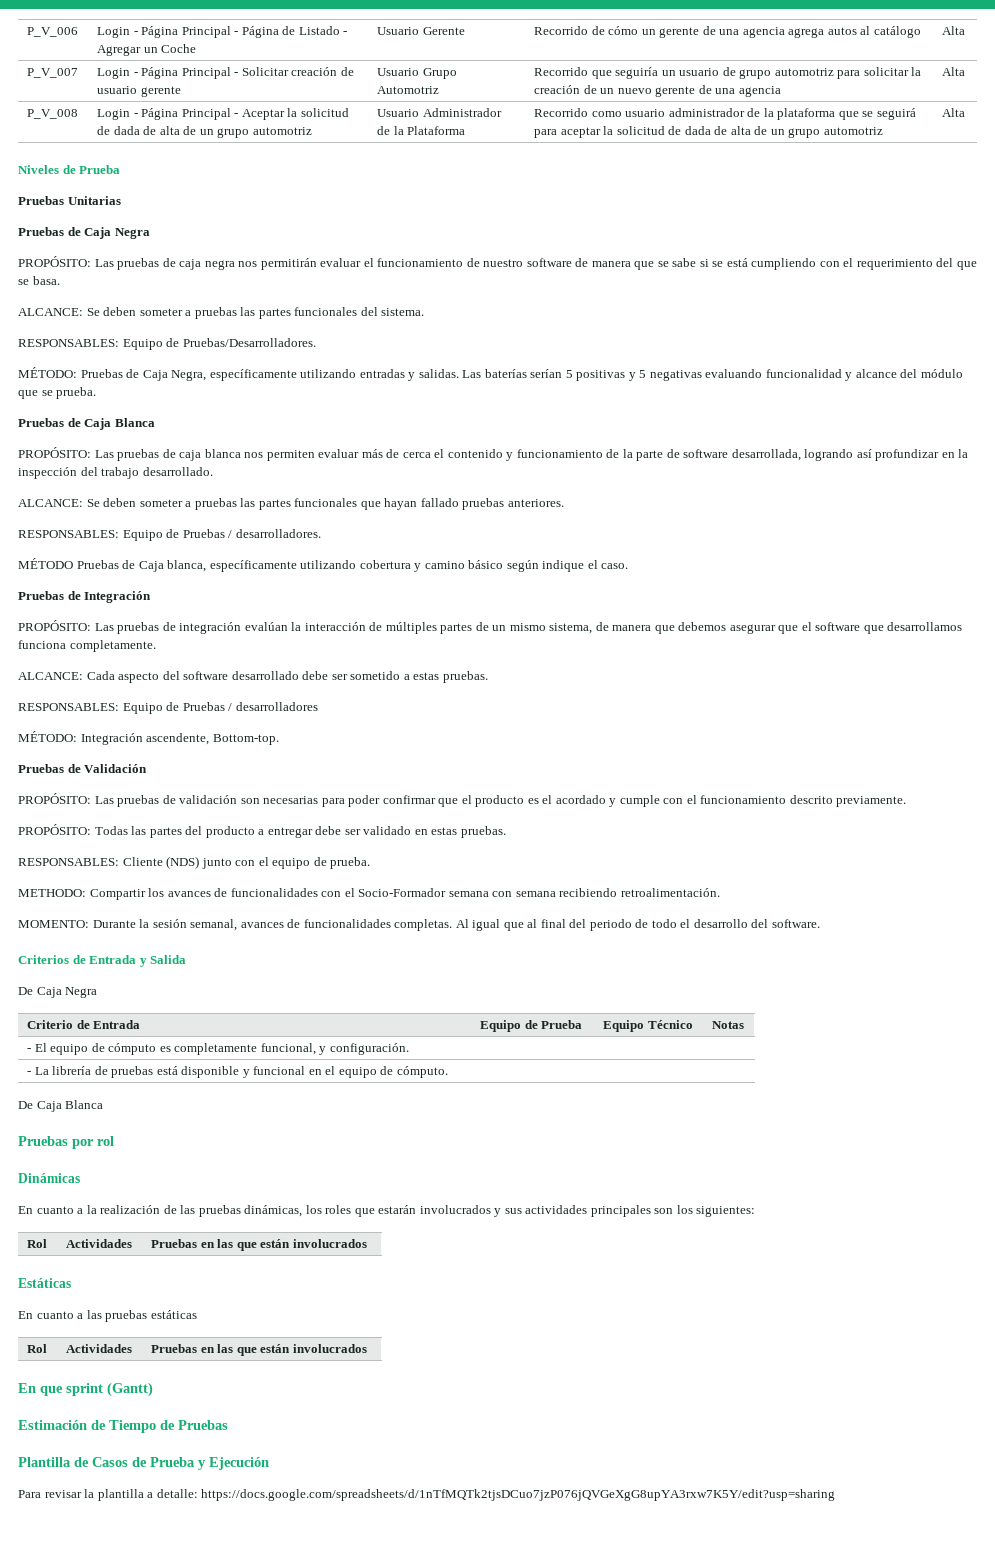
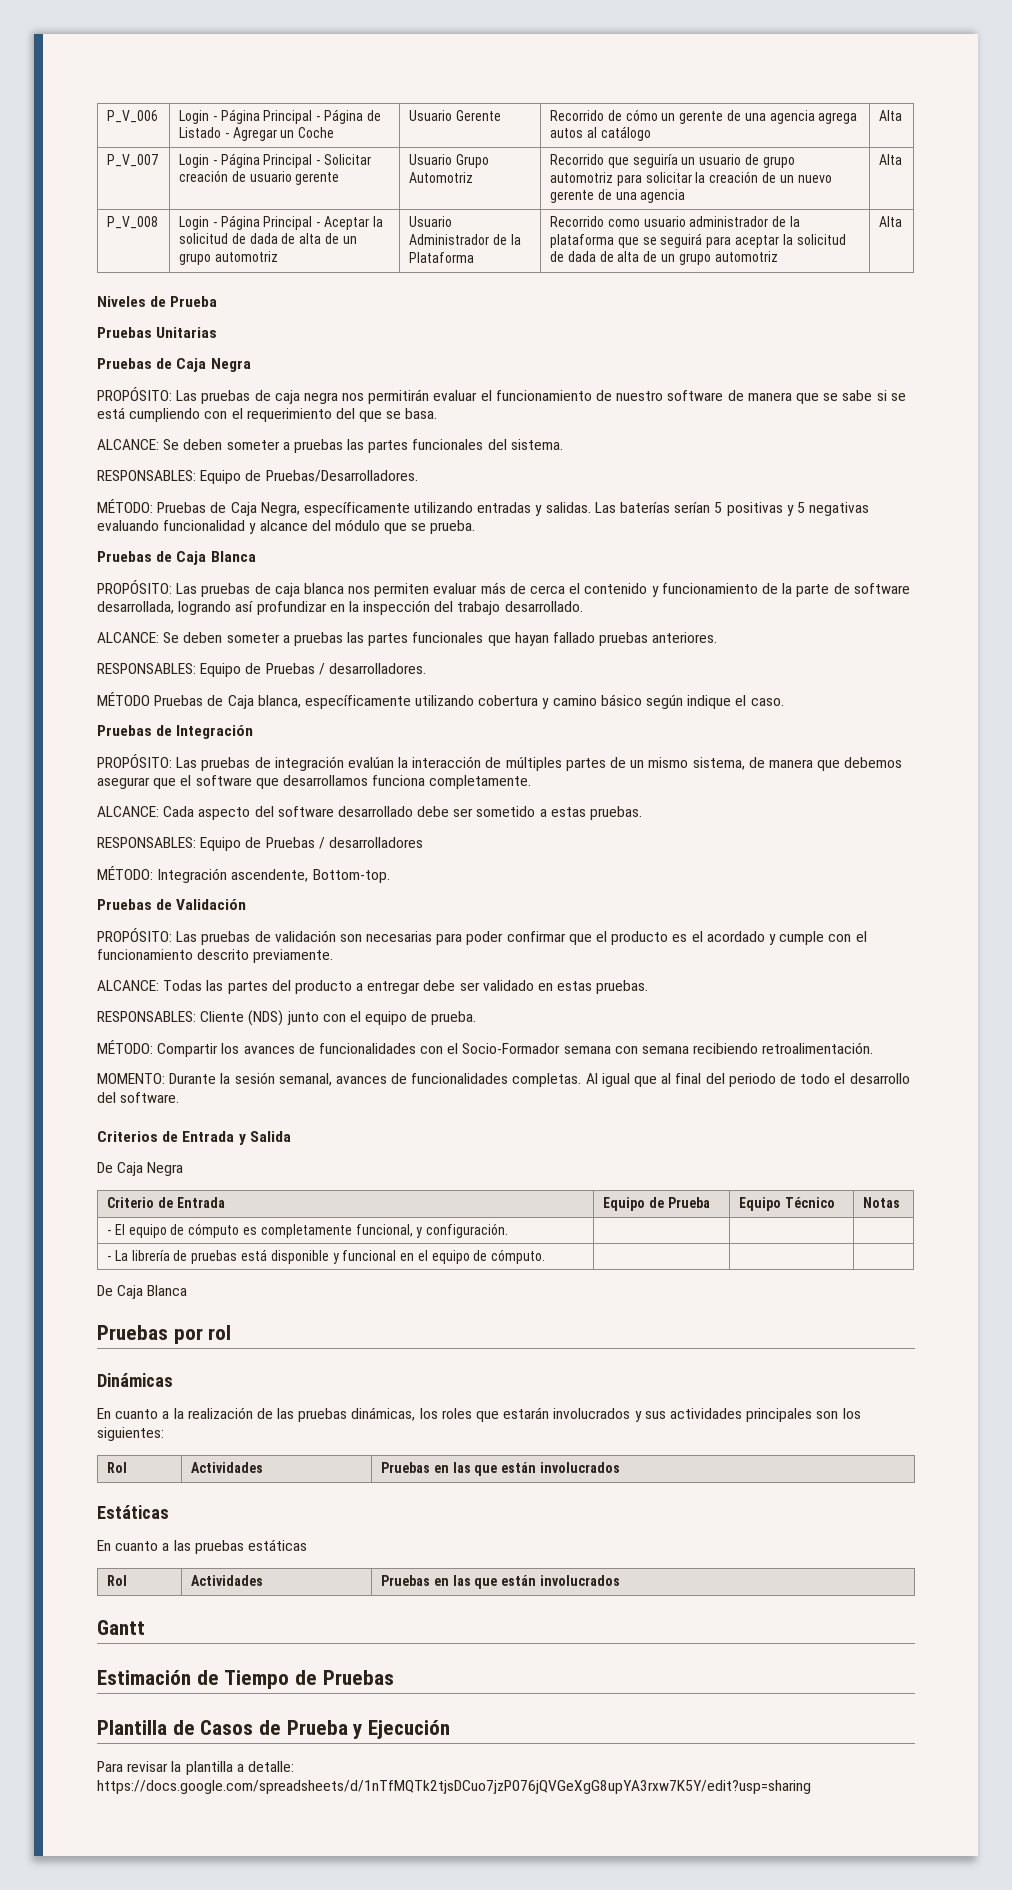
- PROPÓSITO: Todas las partes del producto a entregar debe ser validado en estas pruebas.
+ ALCANCE: Todas las partes del producto a entregar debe ser validado en estas pruebas.
- METHODO: Compartir los avances de funcionalidades con el Socio-Formador semana con semana recibiendo retroalimentación.
+ MÉTODO: Compartir los avances de funcionalidades con el Socio-Formador semana con semana recibiendo retroalimentación.
- En que sprint (Gantt)
+ Gantt

